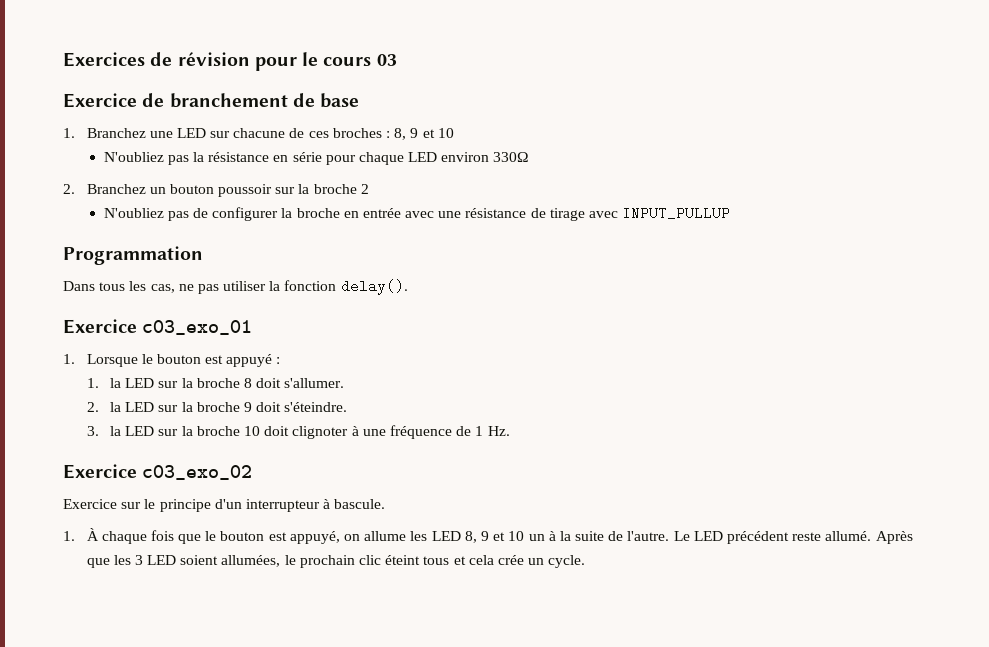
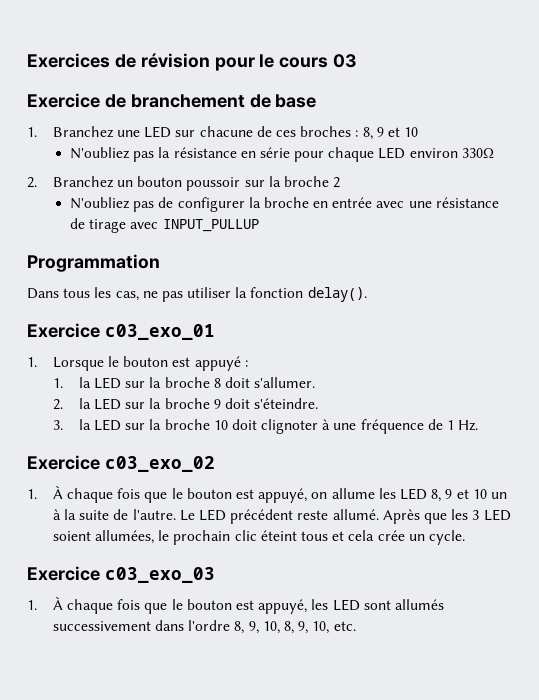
- Exercice sur le principe d'un interrupteur à bascule.
+ Exercice c03_exo_03
+ 1. À chaque fois que le bouton est appuyé, les LED sont allumés successivement dans l'ordre 8, 9, 10, 8, 9, 10, etc.

